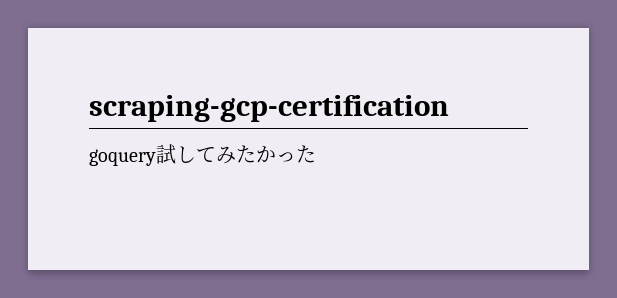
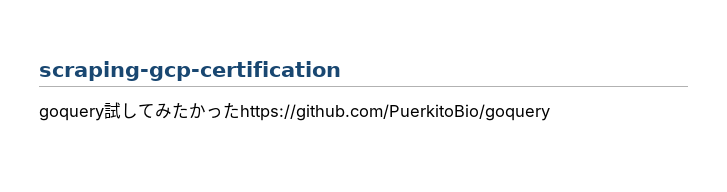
- goquery試してみたかった
+ goquery試してみたかったhttps://github.com/PuerkitoBio/goquery

